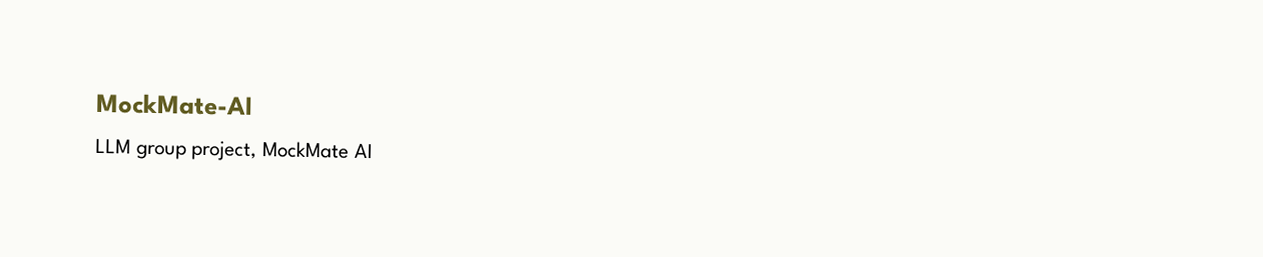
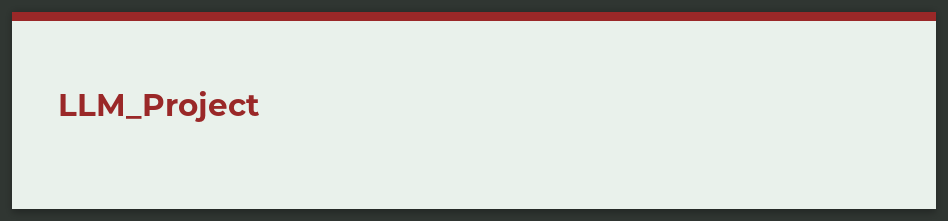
- MockMate-AI
- LLM group project, MockMate AI
+ LLM_Project

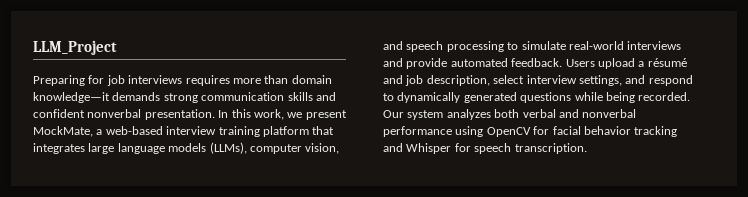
+ Preparing for job interviews requires more than domain knowledge—it demands strong communication skills and confident nonverbal presentation. In this work, we present MockMate, a web-based interview training platform that integrates large language models (LLMs), computer vision, and speech processing to simulate real-world interviews and provide automated feedback. Users upload a résumé and job description, select interview settings, and respond to dynamically generated questions while being recorded. Our system analyzes both verbal and nonverbal performance using OpenCV for facial behavior tracking and Whisper for speech transcription.

